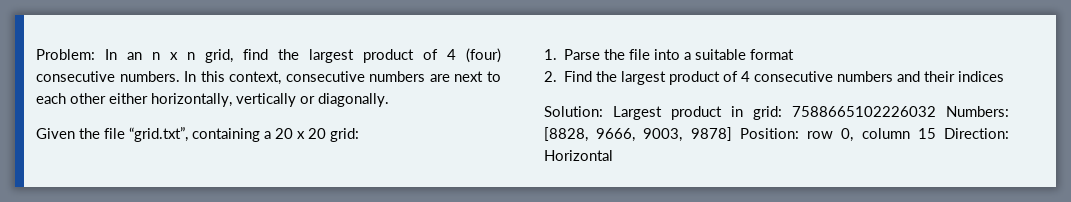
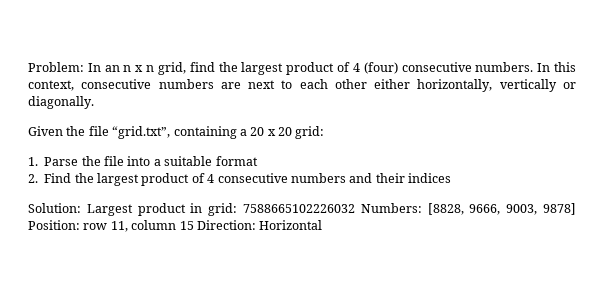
- Solution: Largest product in grid: 7588665102226032 Numbers: [8828, 9666, 9003, 9878] Position: row 0, column 15 Direction: Horizontal
+ Solution: Largest product in grid: 7588665102226032 Numbers: [8828, 9666, 9003, 9878] Position: row 11, column 15 Direction: Horizontal

